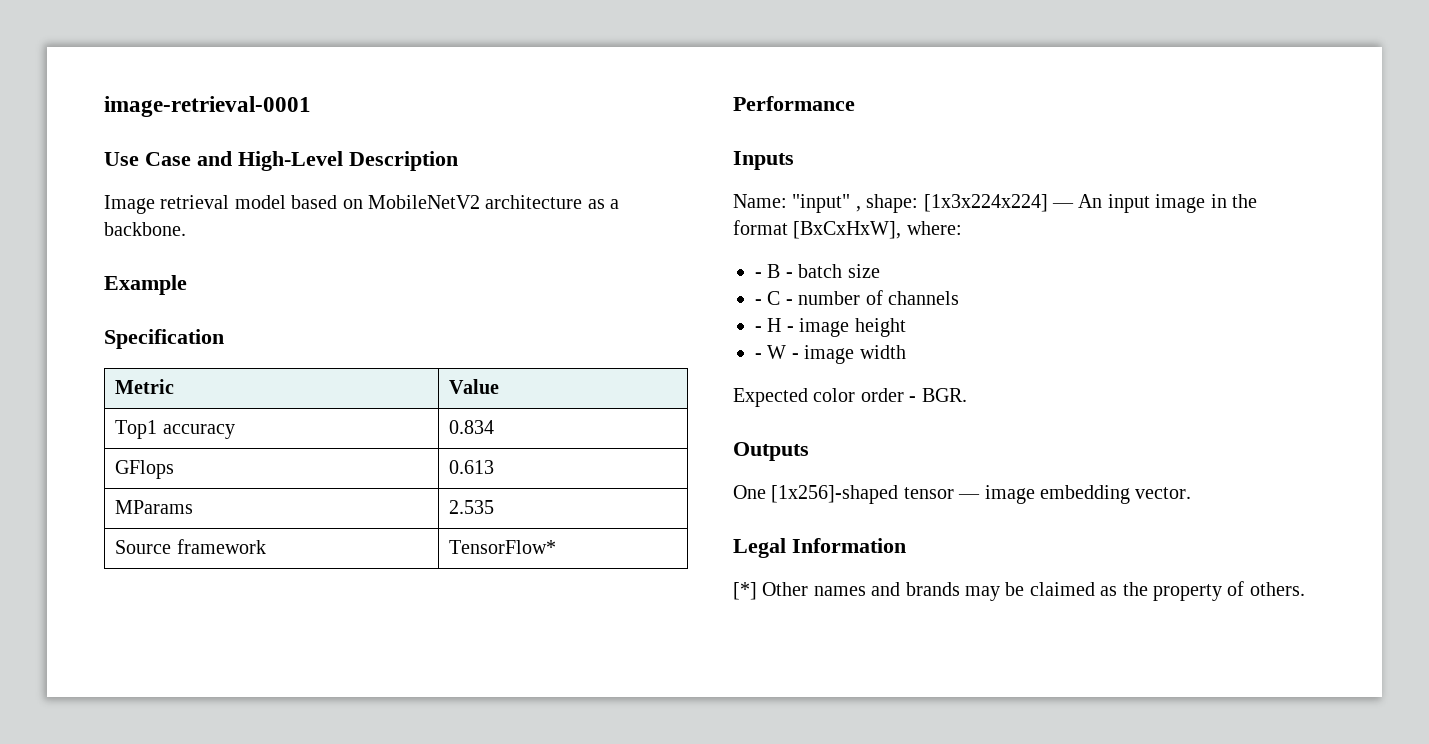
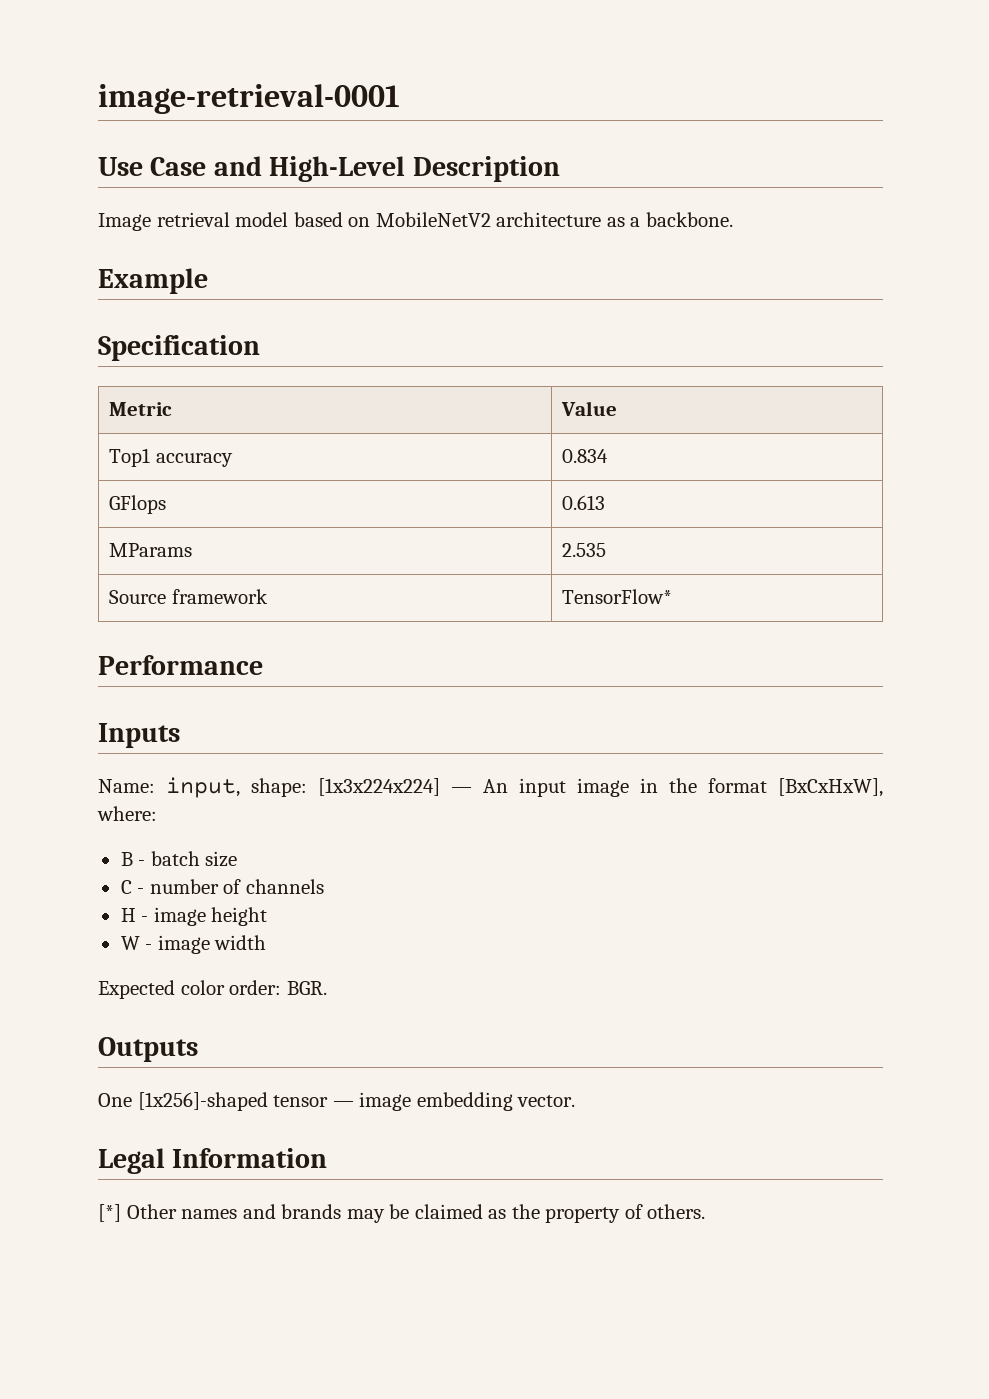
- Name: "input" , shape: [1x3x224x224] — An input image in the format [BxCxHxW], where:
+ Name: input, shape: [1x3x224x224] — An input image in the format [BxCxHxW], where:
- - B - batch size
+ B - batch size
- - C - number of channels
+ C - number of channels
- - H - image height
+ H - image height
- - W - image width
+ W - image width
- Expected color order - BGR.
+ Expected color order: BGR.

